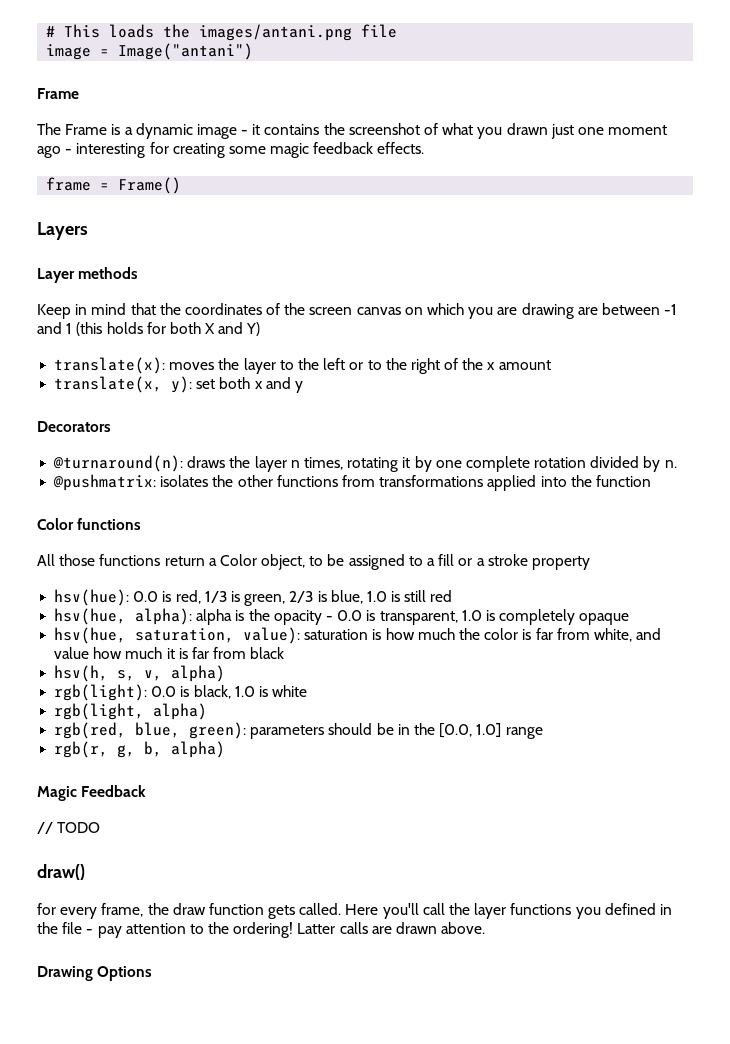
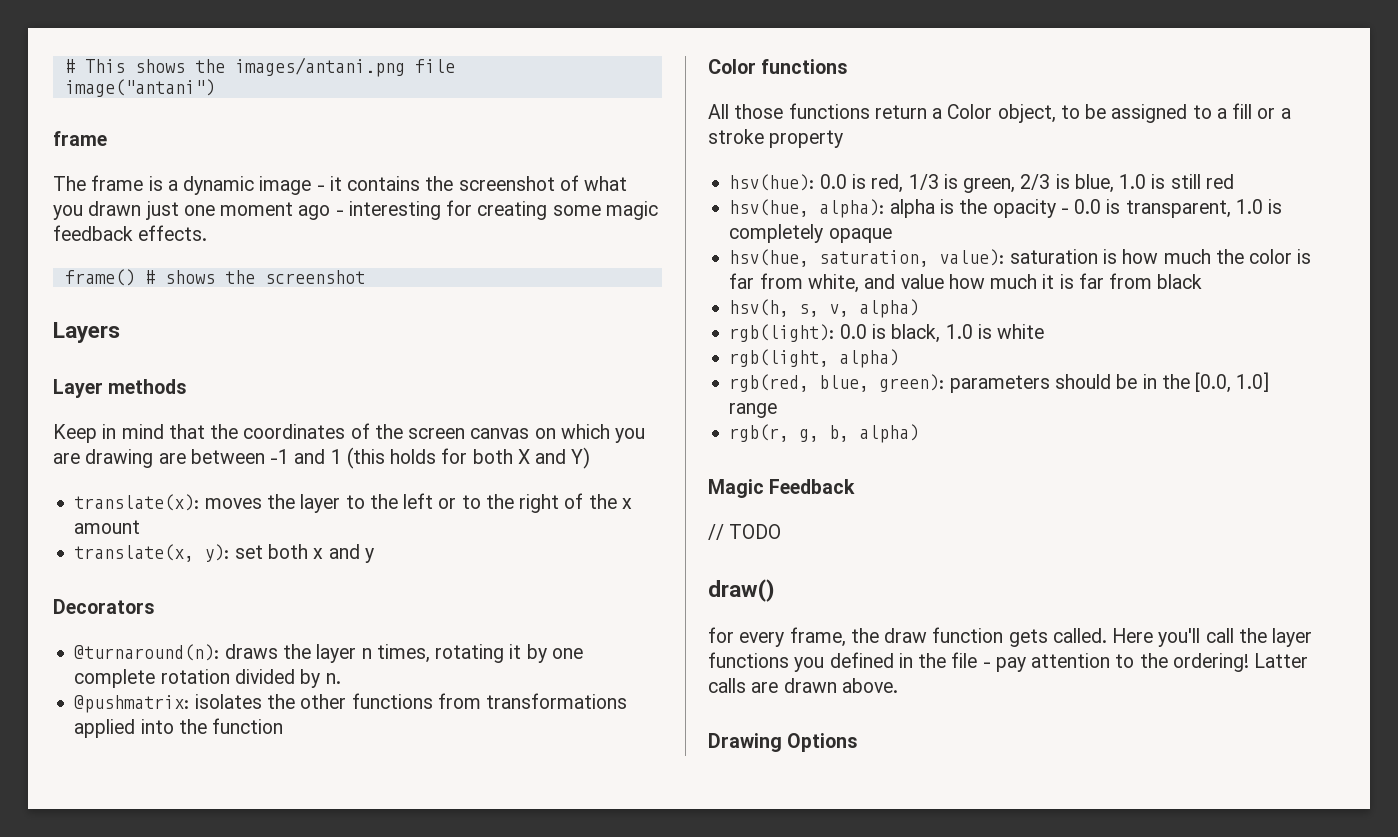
- # This loads the images/antani.png file
+ # This shows the images/antani.png file
- image = Image("antani")
- Frame
+ image("antani")
+ frame
- The Frame is a dynamic image - it contains the screenshot of what you drawn just one moment ago - interesting for creating some magic feedback effects.
+ The frame is a dynamic image - it contains the screenshot of what you drawn just one moment ago - interesting for creating some magic feedback effects.
- frame = Frame()
+ frame() # shows the screenshot

